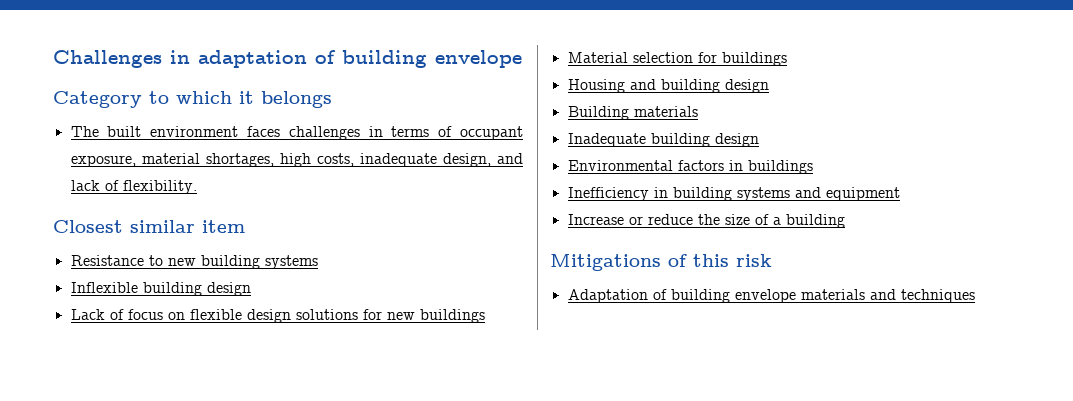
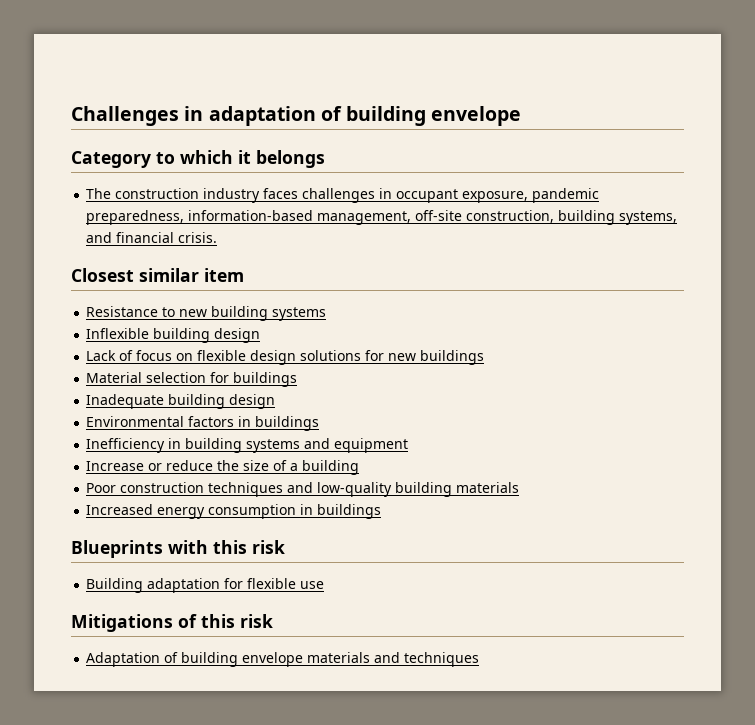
- The built environment faces challenges in terms of occupant exposure, material shortages, high costs, inadequate design, and lack of flexibility.
+ The construction industry faces challenges in occupant exposure, pandemic preparedness, information-based management, off-site construction, building systems, and financial crisis.
- Housing and building design
- Building materials
+ Poor construction techniques and low-quality building materials
+ Increased energy consumption in buildings
+ Blueprints with this risk
+ Building adaptation for flexible use

